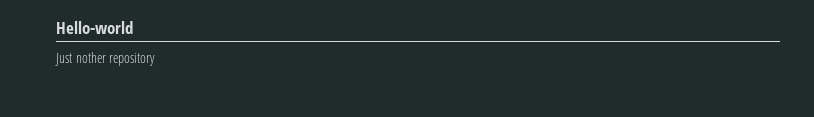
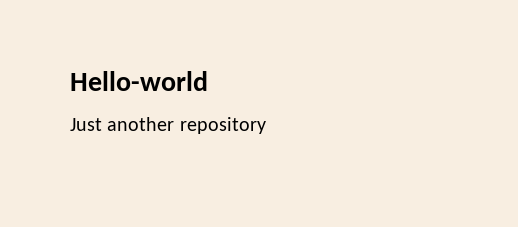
- Just nother repository
+ Just another repository

